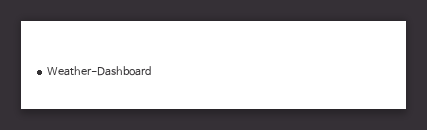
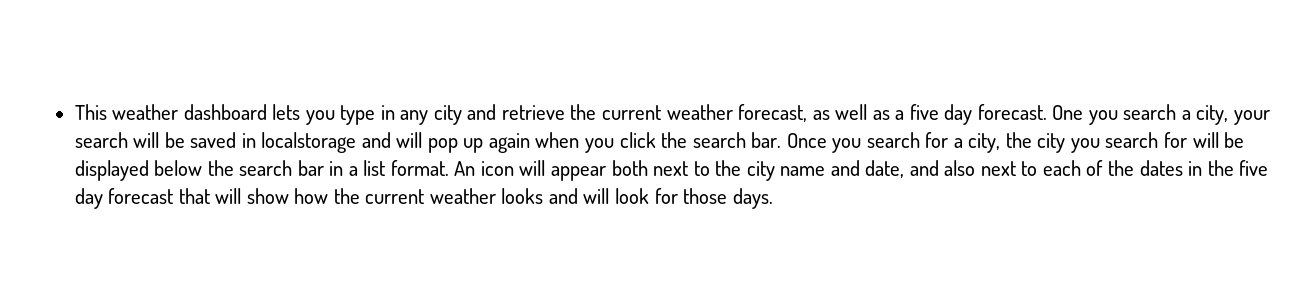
- Weather-Dashboard
+ This weather dashboard lets you type in any city and retrieve the current weather forecast, as well as a five day forecast. One you search a city, your search will be saved in localstorage and will pop up again when you click the search bar. Once you search for a city, the city you search for will be displayed below the search bar in a list format. An icon will appear both next to the city name and date, and also next to each of the dates in the five day forecast that will show how the current weather looks and will look for those days.

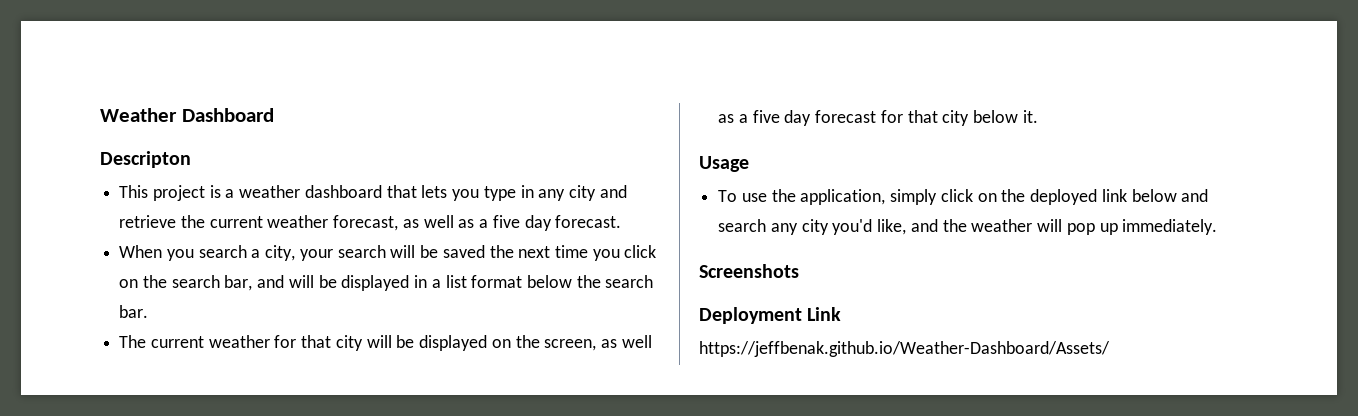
- This weather dashboard lets you type in any city and retrieve the current weather forecast, as well as a five day forecast. One you search a city, your search will be saved in localstorage and will pop up again when you click the search bar. Once you search for a city, the city you search for will be displayed below the search bar in a list format. An icon will appear both next to the city name and date, and also next to each of the dates in the five day forecast that will show how the current weather looks and will look for those days.
+ Weather Dashboard
+ Descripton
+ This project is a weather dashboard that lets you type in any city and retrieve the current weather forecast, as well as a five day forecast.
+ When you search a city, your search will be saved the next time you click on the search bar, and will be displayed in a list format below the search bar.
+ The current weather for that city will be displayed on the screen, as well as a five day forecast for that city below it.
+ Usage
+ To use the application, simply click on the deployed link below and search any city you'd like, and the weather will pop up immediately.
+ Screenshots
+ Deployment Link
+ https://jeffbenak.github.io/Weather-Dashboard/Assets/

